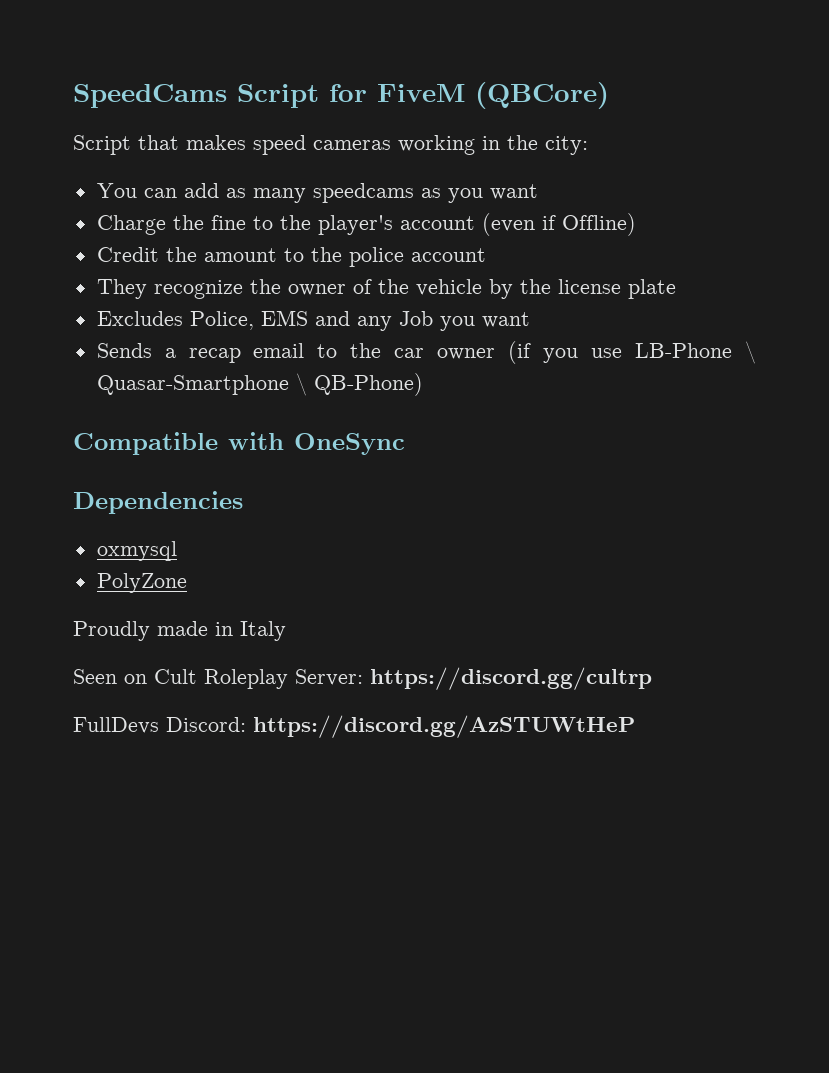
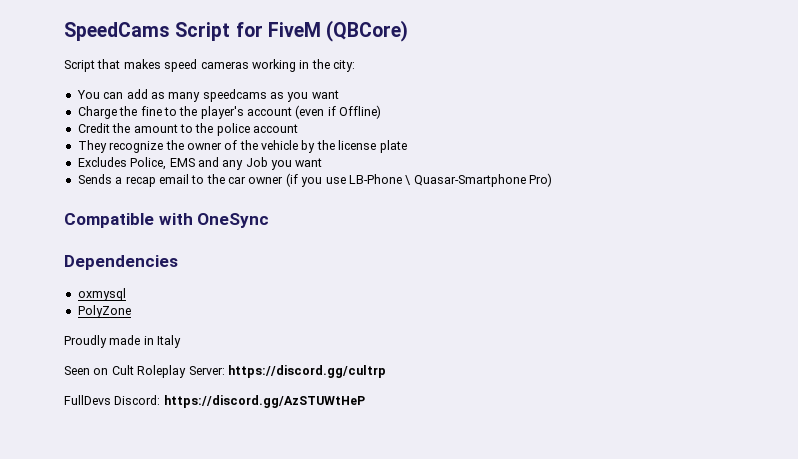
- Sends a recap email to the car owner (if you use LB-Phone \ Quasar-Smartphone \ QB-Phone)
+ Sends a recap email to the car owner (if you use LB-Phone \ Quasar-Smartphone Pro)

